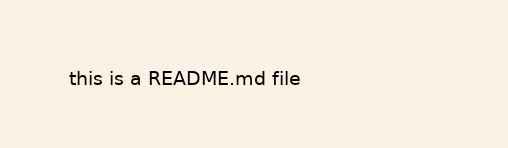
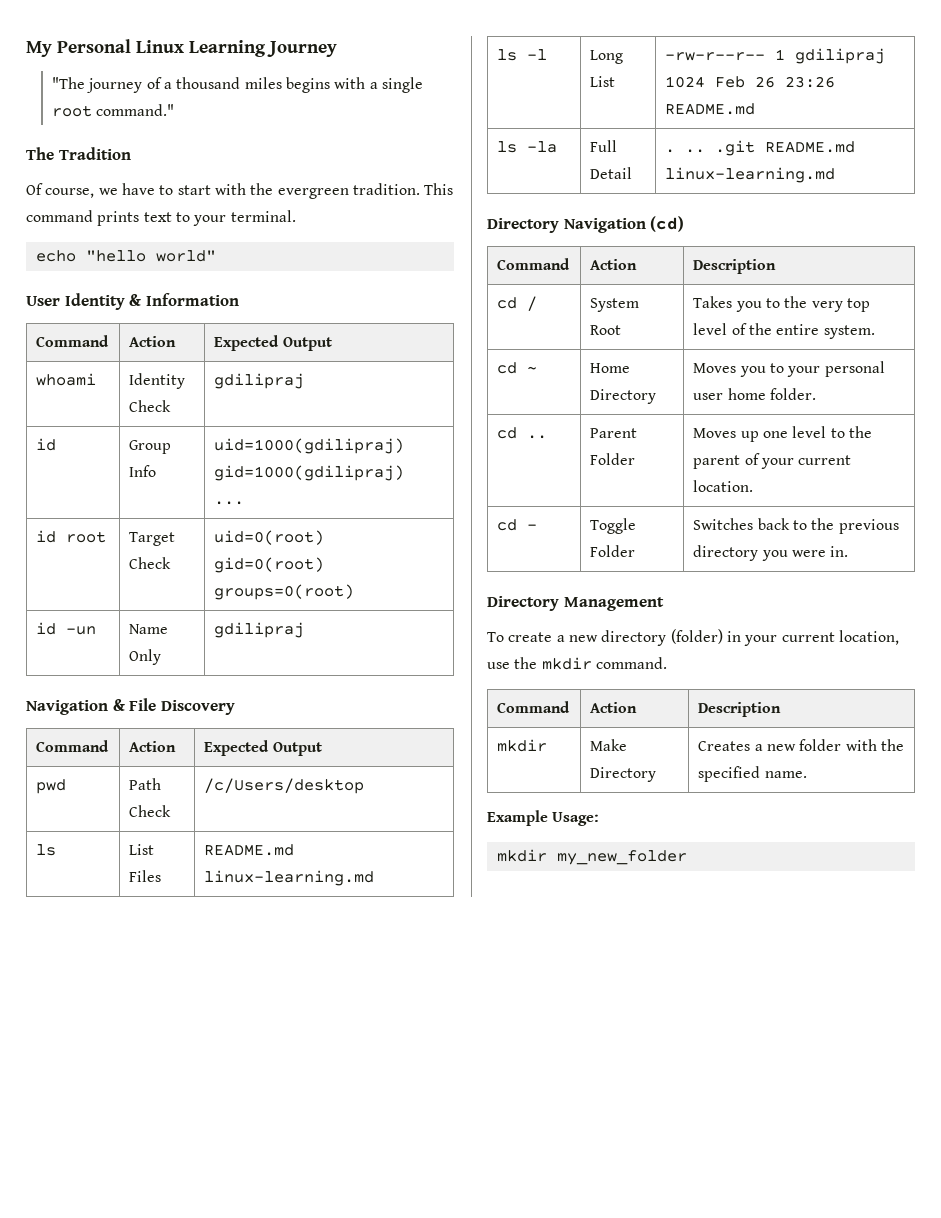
- this is a README.md file
+ My Personal Linux Learning Journey
+ "The journey of a thousand miles begins with a single root command."
+ The Tradition
+ Of course, we have to start with the evergreen tradition. This command prints text to your terminal.
+ echo "hello world"
+ User Identity & Information
+ Command | Action | Expected Output
+ whoami | Identity Check | gdilipraj
+ id | Group Info | uid=1000(gdilipraj) gid=1000(gdilipraj) ...
+ id root | Target Check | uid=0(root) gid=0(root) groups=0(root)
+ id -un | Name Only | gdilipraj
+ Navigation & File Discovery
+ Command | Action | Expected Output
+ pwd | Path Check | /c/Users/desktop
+ ls | List Files | README.md linux-learning.md
+ ls -l | Long List | -rw-r--r-- 1 gdilipraj 1024 Feb 26 23:26 README.md
+ ls -la | Full Detail | . .. .git README.md linux-learning.md
+ Directory Navigation (cd)
+ Command | Action | Description
+ cd / | System Root | Takes you to the very top level of the entire system.
+ cd ~ | Home Directory | Moves you to your personal user home folder.
+ cd .. | Parent Folder | Moves up one level to the parent of your current location.
+ cd - | Toggle Folder | Switches back to the previous directory you were in.
+ Directory Management
+ To create a new directory (folder) in your current location, use the mkdir command.
+ Command | Action | Description
+ mkdir | Make Directory | Creates a new folder with the specified name.
+ Example Usage:
+ mkdir my_new_folder

